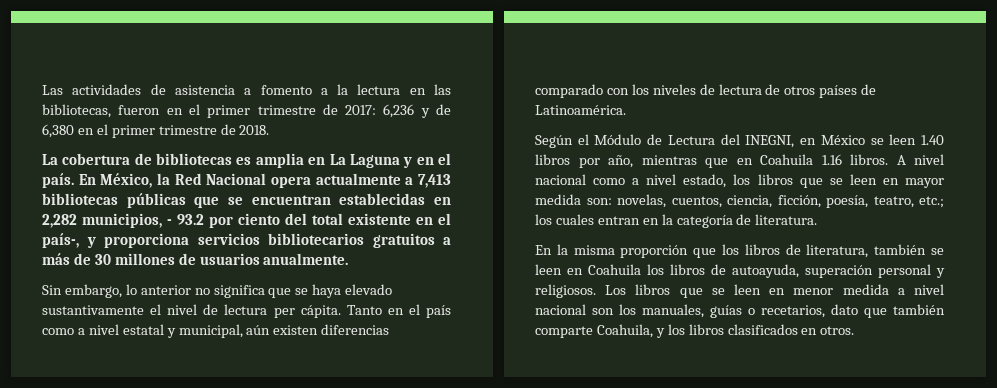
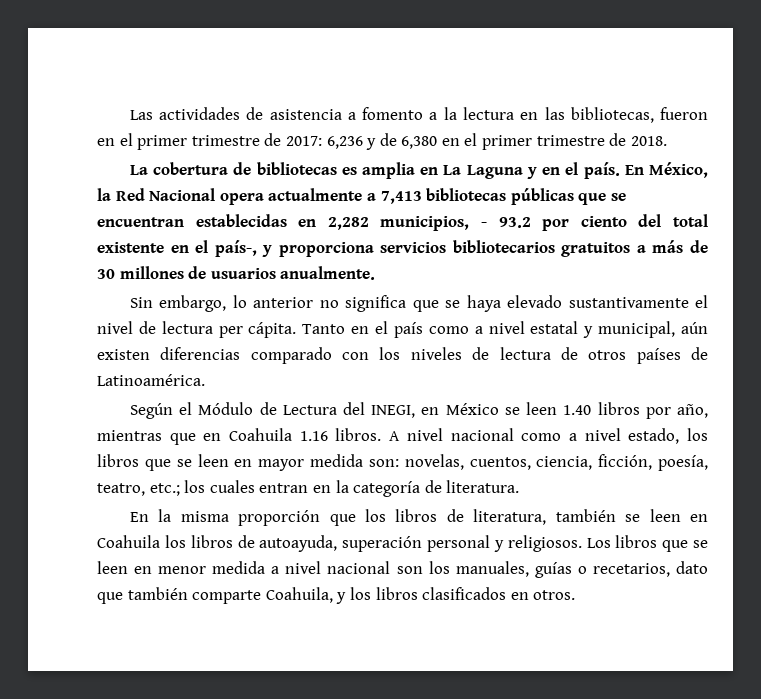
- Según el Módulo de Lectura del INEGNI, en México se leen 1.40 libros por año, mientras que en Coahuila 1.16 libros.
+ Según el Módulo de Lectura del INEGI, en México se leen 1.40 libros por año, mientras que en Coahuila 1.16 libros.

